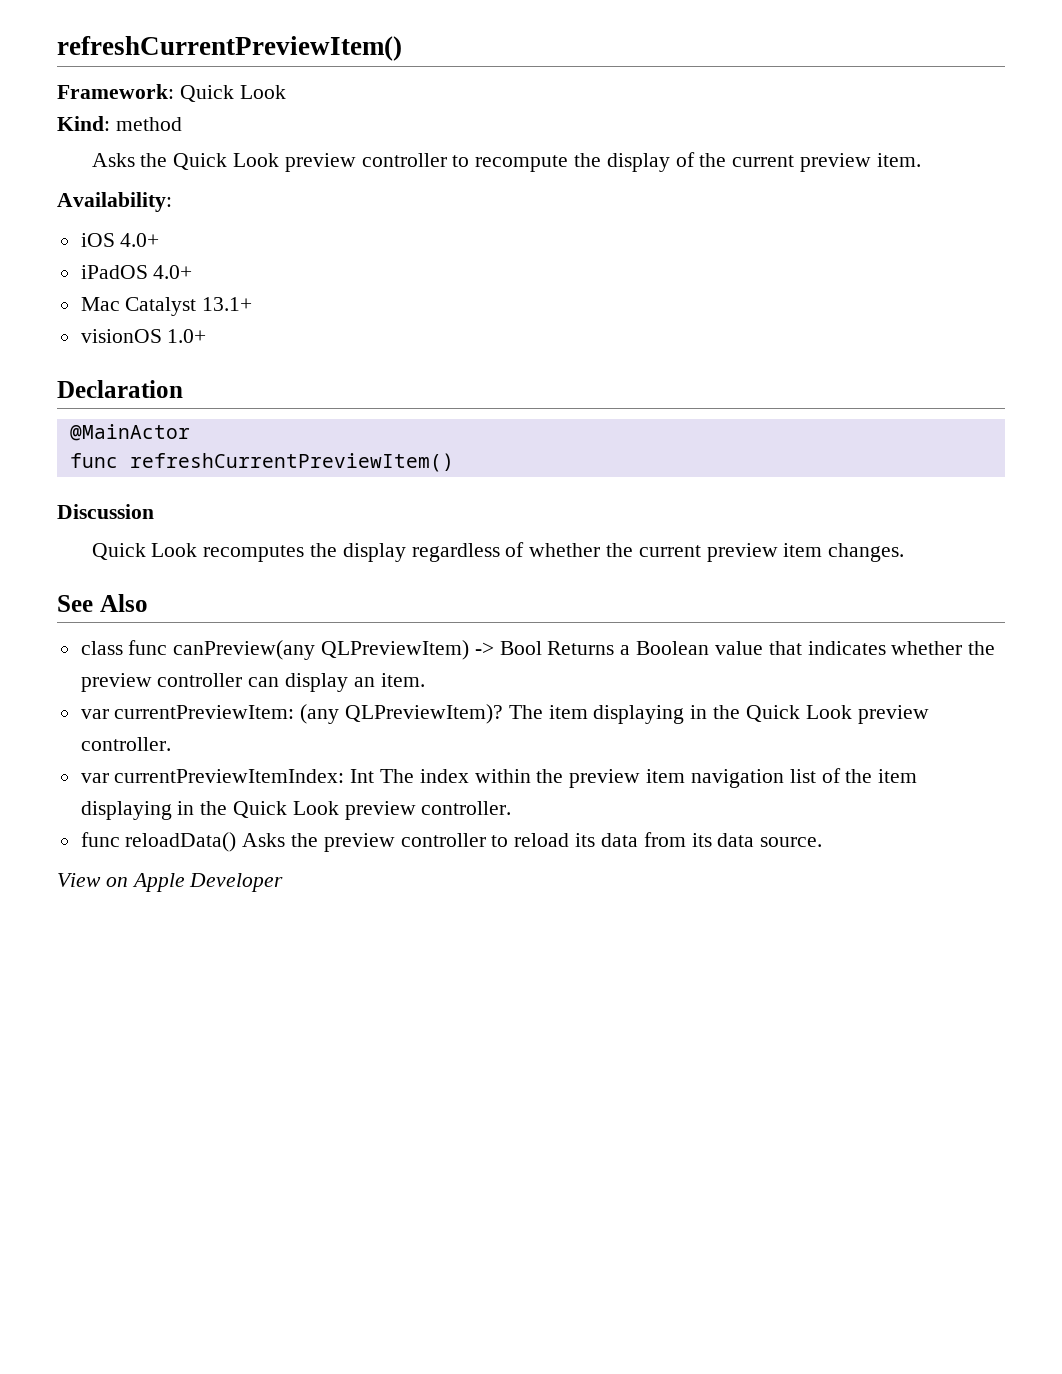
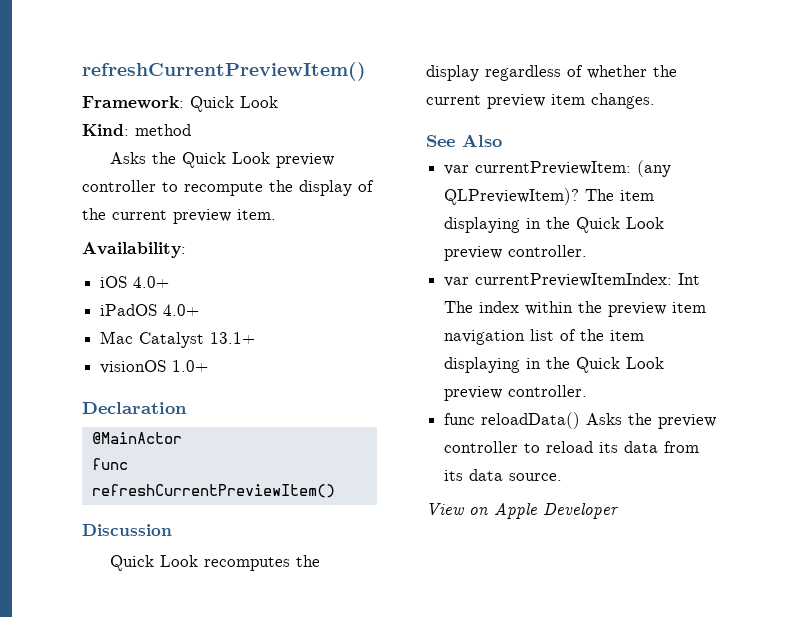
- class func canPreview(any QLPreviewItem) -> Bool Returns a Boolean value that indicates whether the preview controller can display an item.

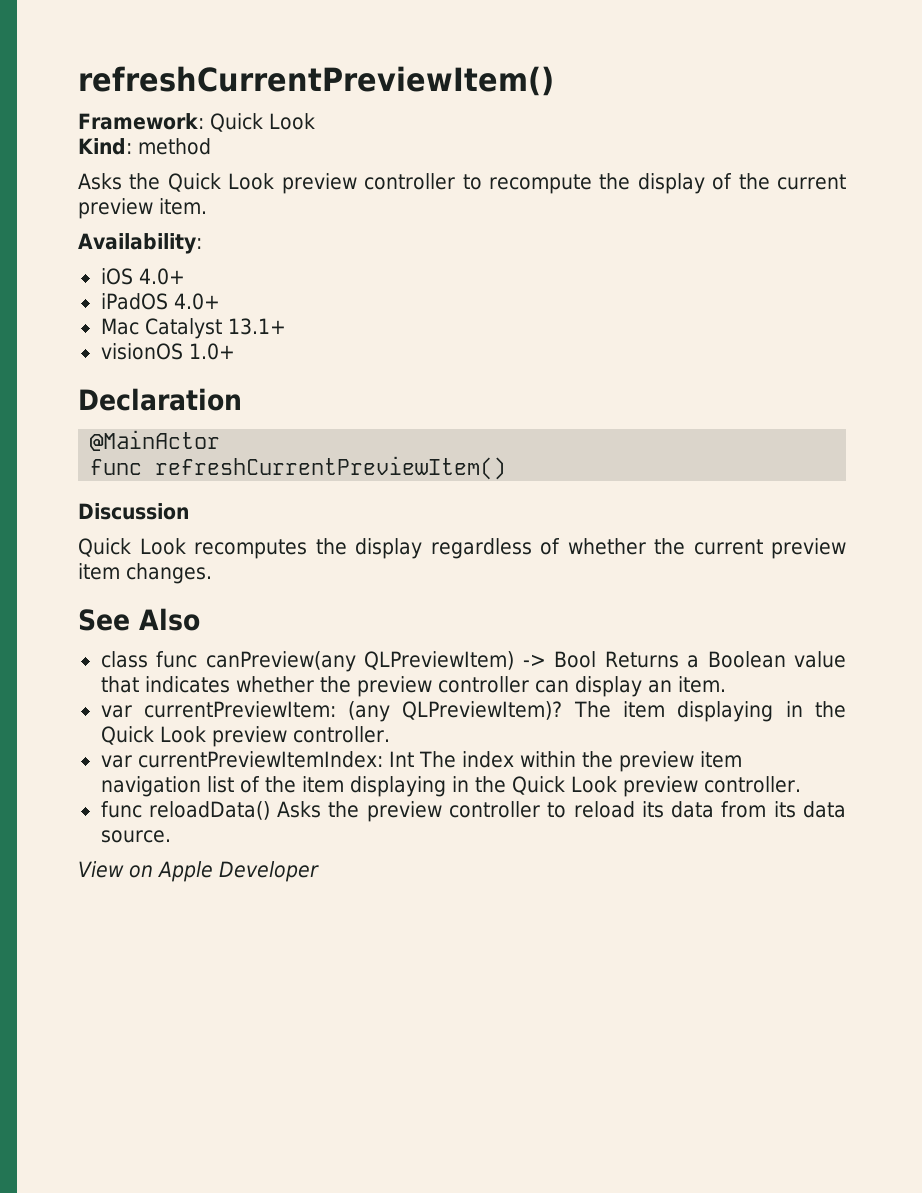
+ class func canPreview(any QLPreviewItem) -> Bool Returns a Boolean value that indicates whether the preview controller can display an item.

